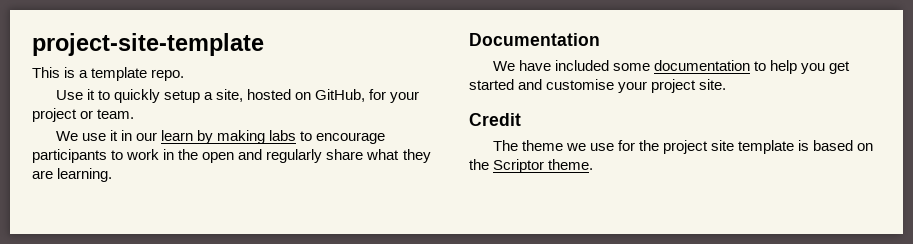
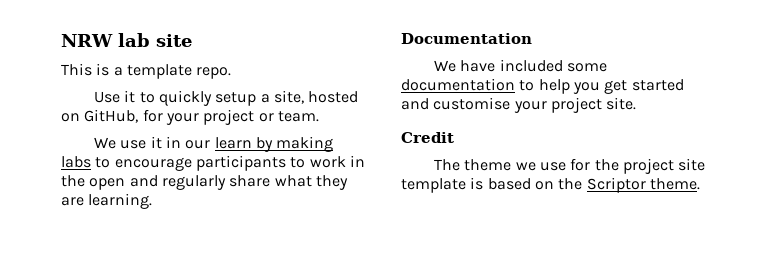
- project-site-template
+ NRW lab site

